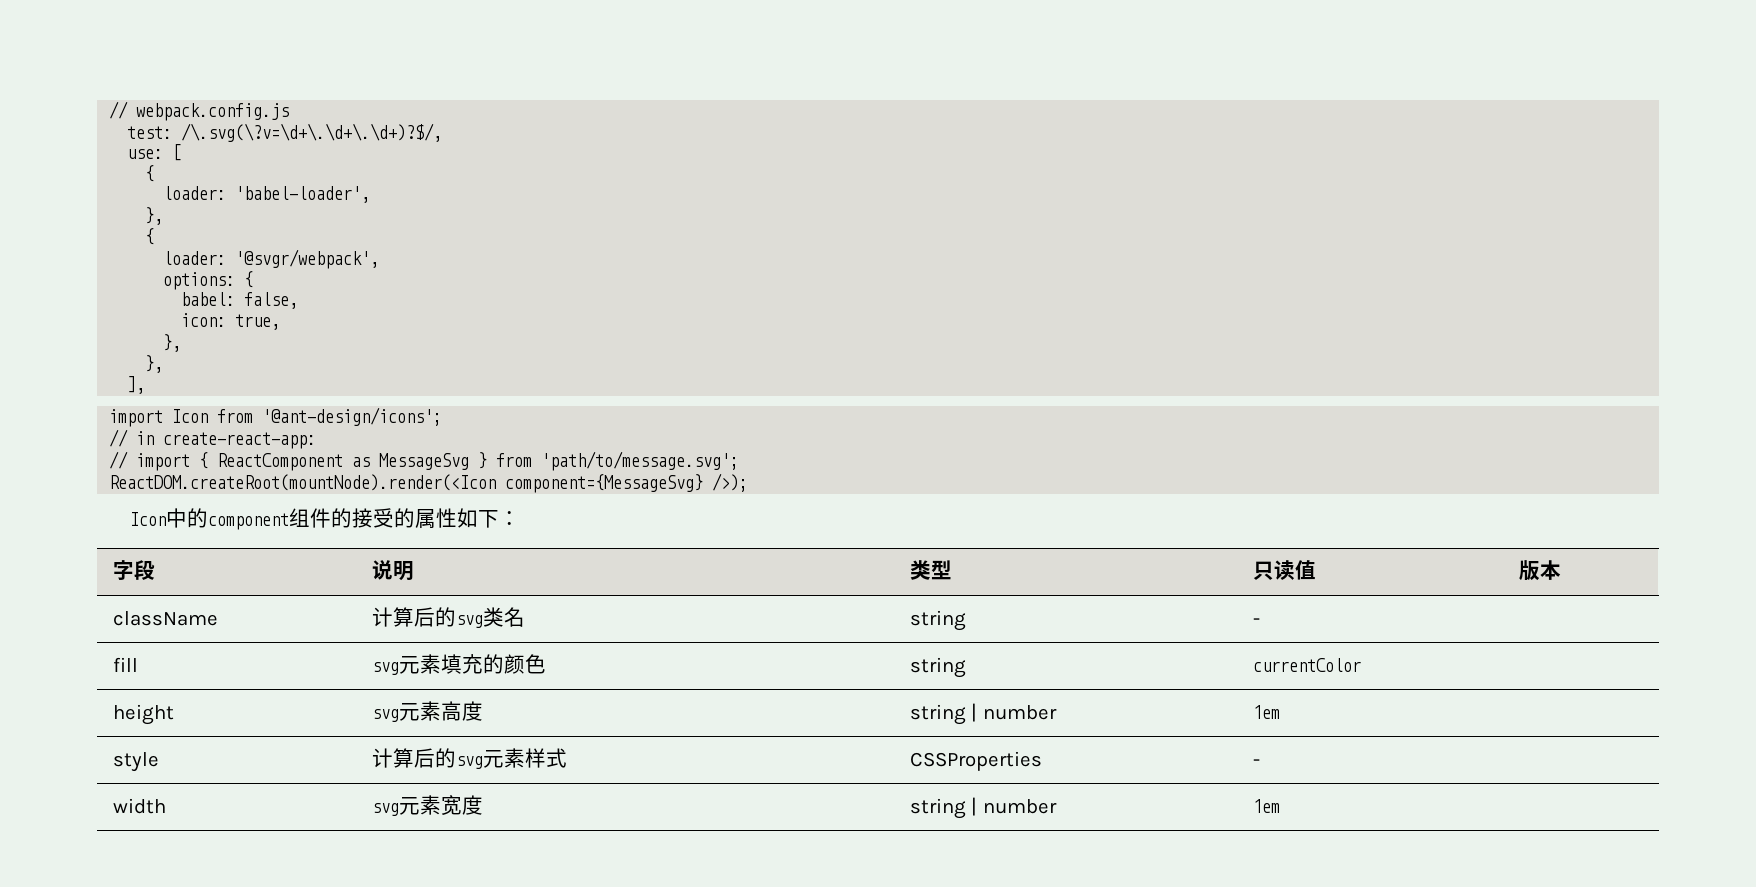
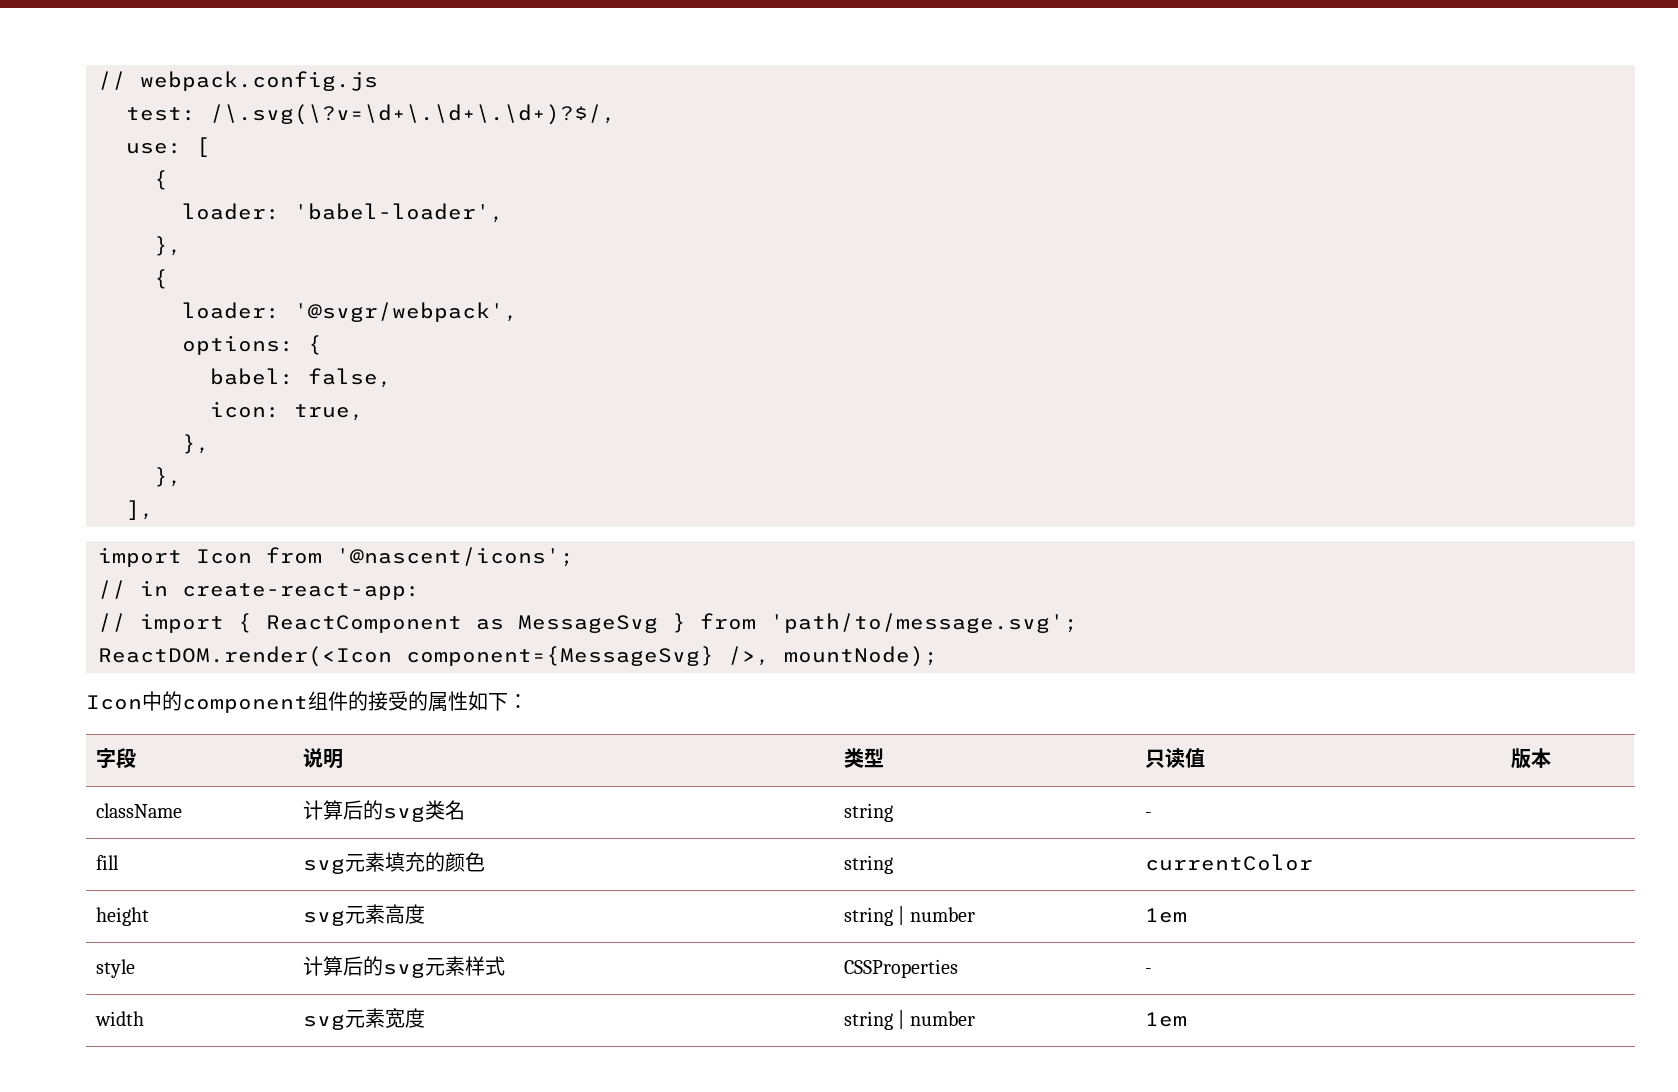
- import Icon from '@ant-design/icons';
+ import Icon from '@nascent/icons';
- ReactDOM.createRoot(mountNode).render(<Icon component={MessageSvg} />);
+ ReactDOM.render(<Icon component={MessageSvg} />, mountNode);

